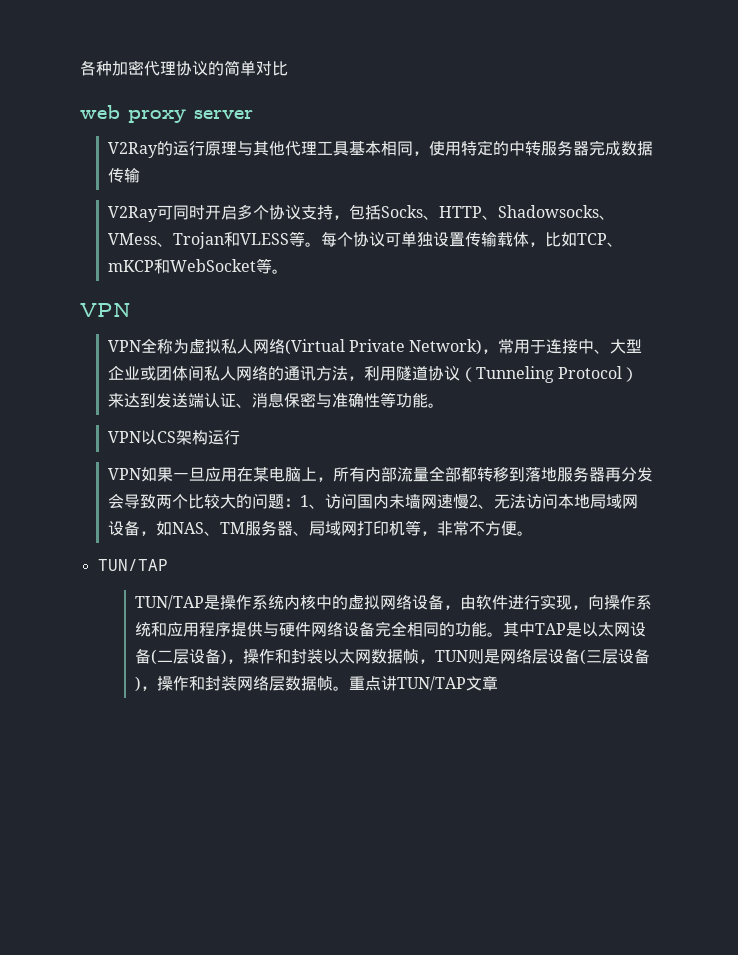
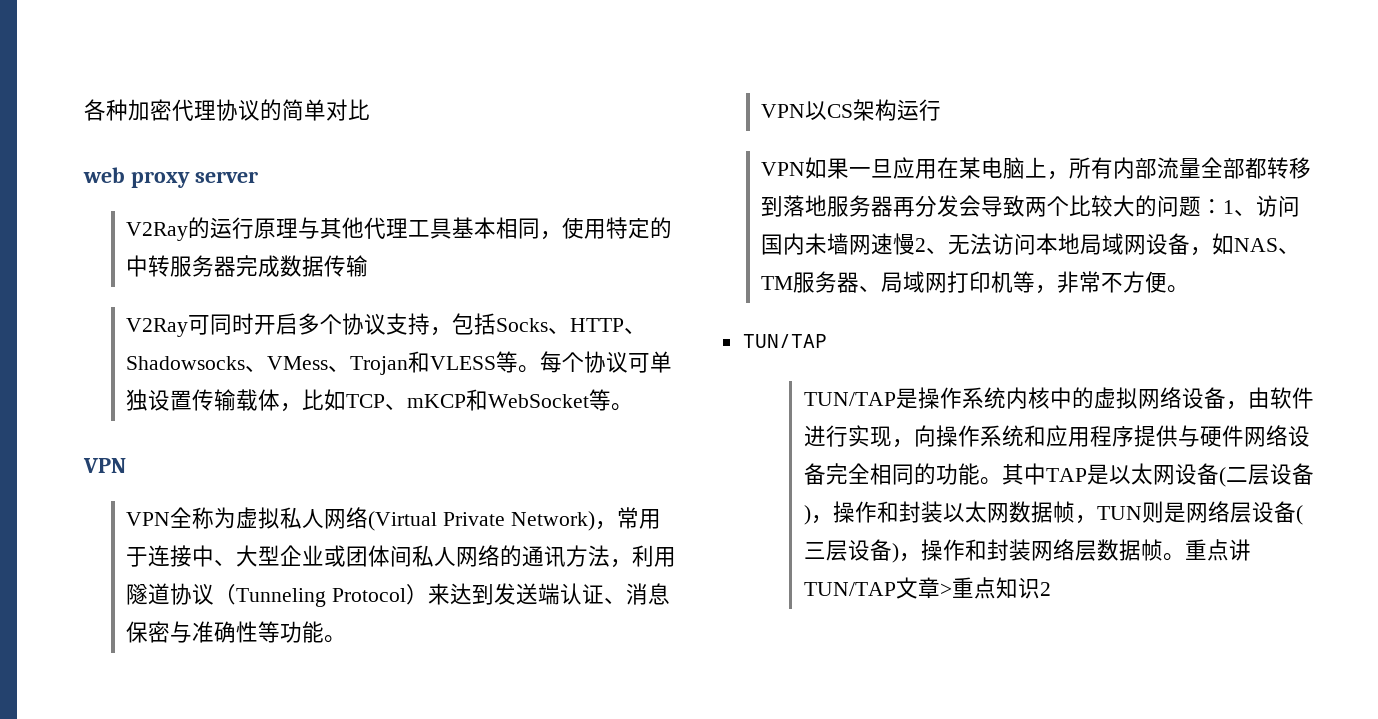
- 重点讲TUN/TAP文章
+ 重点讲TUN/TAP文章>重点知识2

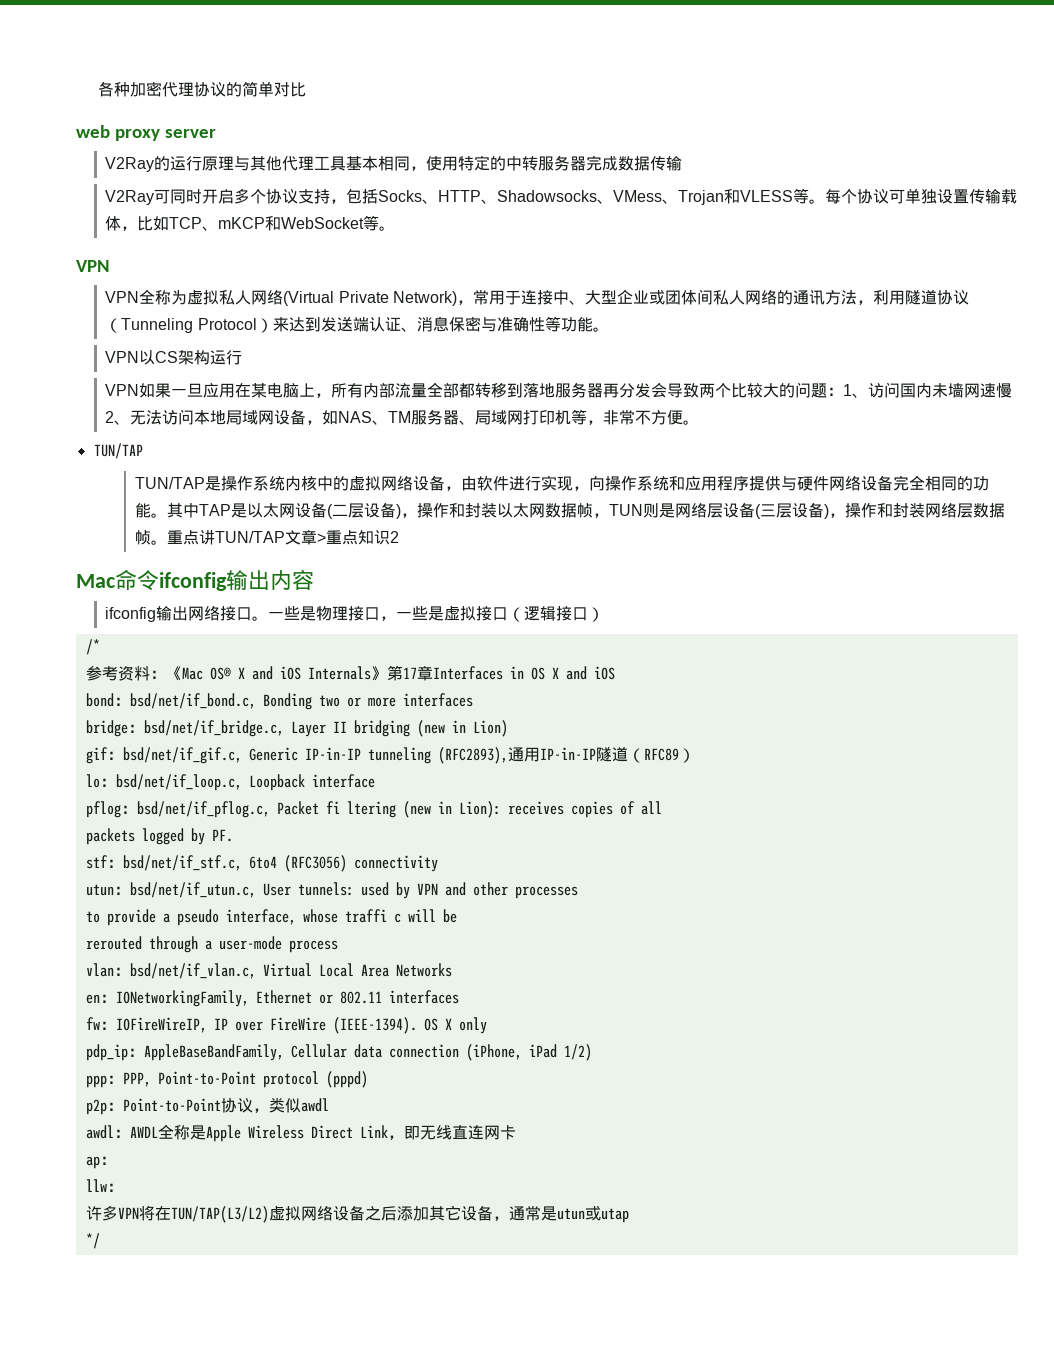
+ Mac命令ifconfig输出内容
+ ifconfig输出网络接口。一些是物理接口，一些是虚拟接口（逻辑接口）
+ /*
+ 参考资料：《Mac OS® X and iOS Internals》第17章Interfaces in OS X and iOS
+ bond：bsd/net/if_bond.c, Bonding two or more interfaces
+ bridge：bsd/net/if_bridge.c, Layer II bridging (new in Lion)
+ gif：bsd/net/if_gif.c, Generic IP-in-IP tunneling (RFC2893),通用IP-in-IP隧道（RFC89）
+ lo：bsd/net/if_loop.c, Loopback interface
+ pflog：bsd/net/if_pflog.c, Packet fi ltering (new in Lion): receives copies of all
+ packets logged by PF.
+ stf：bsd/net/if_stf.c, 6to4 (RFC3056) connectivity
+ utun：bsd/net/if_utun.c, User tunnels: used by VPN and other processes
+ to provide a pseudo interface, whose traffi c will be
+ rerouted through a user-mode process
+ vlan：bsd/net/if_vlan.c, Virtual Local Area Networks
+ en：IONetworkingFamily, Ethernet or 802.11 interfaces
+ fw：IOFireWireIP, IP over FireWire (IEEE-1394). OS X only
+ pdp_ip：AppleBaseBandFamily, Cellular data connection (iPhone, iPad 1/2)
+ ppp：PPP, Point-to-Point protocol (pppd)
+ p2p：Point-to-Point协议，类似awdl
+ awdl：AWDL全称是Apple Wireless Direct Link，即无线直连网卡
+ ap：
+ llw：
+ 许多VPN将在TUN/TAP(L3/L2)虚拟网络设备之后添加其它设备，通常是utun或utap
+ */

